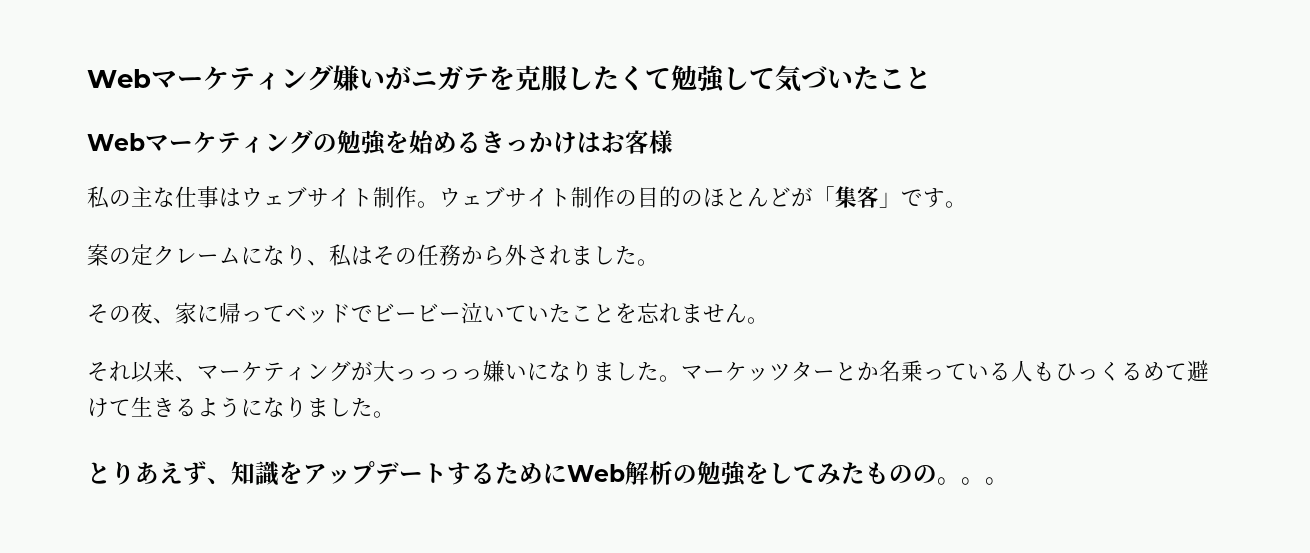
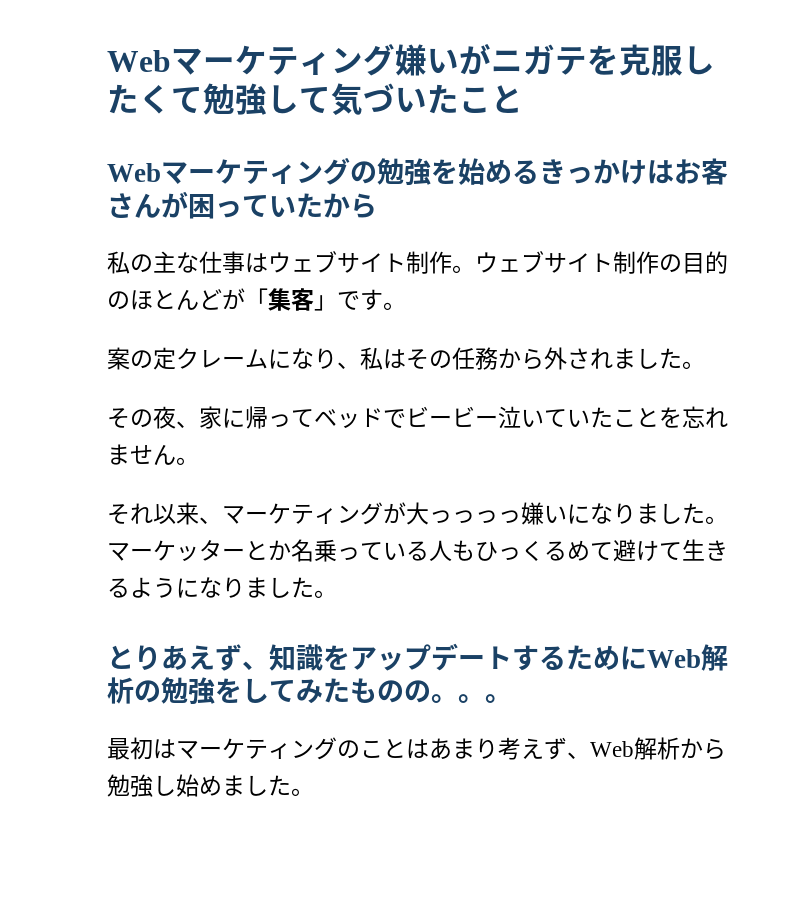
- Webマーケティングの勉強を始めるきっかけはお客様
+ Webマーケティングの勉強を始めるきっかけはお客さんが困っていたから
- マーケッツターとか名乗っている人もひっくるめて避けて生きるようになりました。
+ マーケッターとか名乗っている人もひっくるめて避けて生きるようになりました。
+ 最初はマーケティングのことはあまり考えず、Web解析から勉強し始めました。

